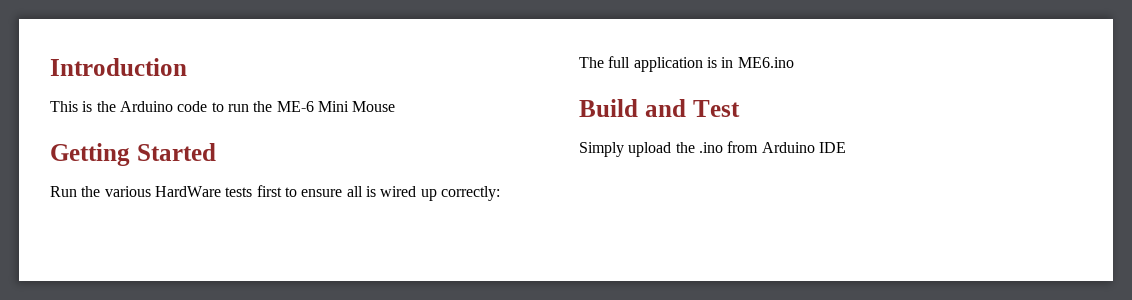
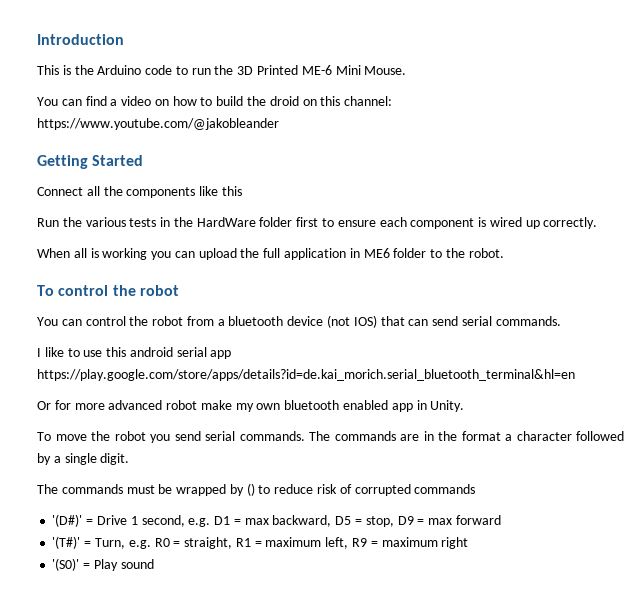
- This is the Arduino code to run the ME-6 Mini Mouse
+ This is the Arduino code to run the 3D Printed ME-6 Mini Mouse.
+ You can find a video on how to build the droid on this channel: https://www.youtube.com/@jakobleander
  Getting Started
- Run the various HardWare tests first to ensure all is wired up correctly:
- The full application is in ME6.ino
- Build and Test
- Simply upload the .ino from Arduino IDE
+ Connect all the components like this
+ Run the various tests in the HardWare folder first to ensure each component is wired up correctly.
+ When all is working you can upload the full application in ME6 folder to the robot.
+ To control the robot
+ You can control the robot from a bluetooth device (not IOS) that can send serial commands.
+ I like to use this android serial app https://play.google.com/store/apps/details?id=de.kai_morich.serial_bluetooth_terminal&hl=en
+ Or for more advanced robot make my own bluetooth enabled app in Unity.
+ To move the robot you send serial commands. The commands are in the format a character followed by a single digit.
+ The commands must be wrapped by () to reduce risk of corrupted commands
+ '(D#)' = Drive 1 second, e.g. D1 = max backward, D5 = stop, D9 = max forward
+ '(T#)' = Turn, e.g. R0 = straight, R1 = maximum left, R9 = maximum right
+ '(S0)' = Play sound

